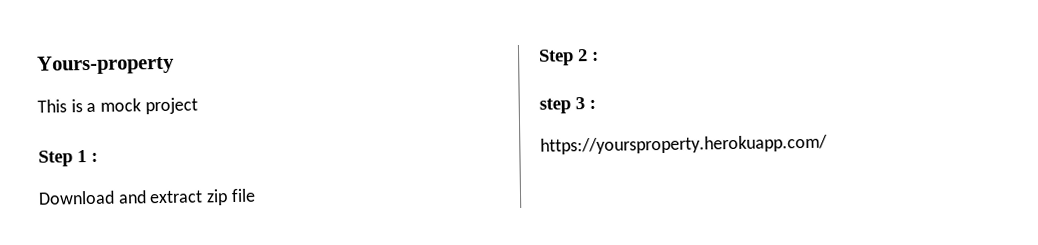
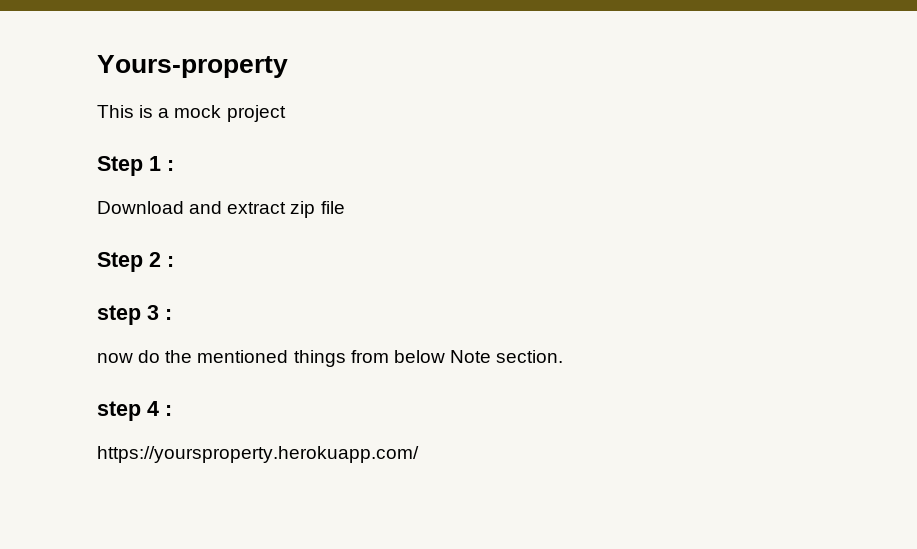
+ now do the mentioned things from below Note section.
+ step 4 :

